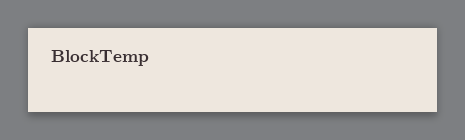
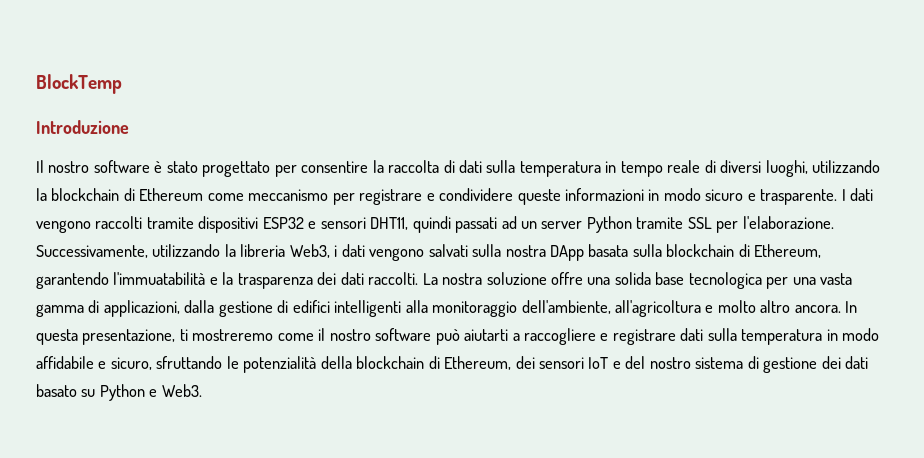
+ Introduzione
+ Il nostro software è stato progettato per consentire la raccolta di dati sulla temperatura in tempo reale di diversi luoghi, utilizzando la blockchain di Ethereum come meccanismo per registrare e condividere queste informazioni in modo sicuro e trasparente. I dati vengono raccolti tramite dispositivi ESP32 e sensori DHT11, quindi passati ad un server Python tramite SSL per l'elaborazione. Successivamente, utilizzando la libreria Web3, i dati vengono salvati sulla nostra DApp basata sulla blockchain di Ethereum, garantendo l'immuatabilità e la trasparenza dei dati raccolti. La nostra soluzione offre una solida base tecnologica per una vasta gamma di applicazioni, dalla gestione di edifici intelligenti alla monitoraggio dell'ambiente, all'agricoltura e molto altro ancora. In questa presentazione, ti mostreremo come il nostro software può aiutarti a raccogliere e registrare dati sulla temperatura in modo affidabile e sicuro, sfruttando le potenzialità della blockchain di Ethereum, dei sensori IoT e del nostro sistema di gestione dei dati basato su Python e Web3.

